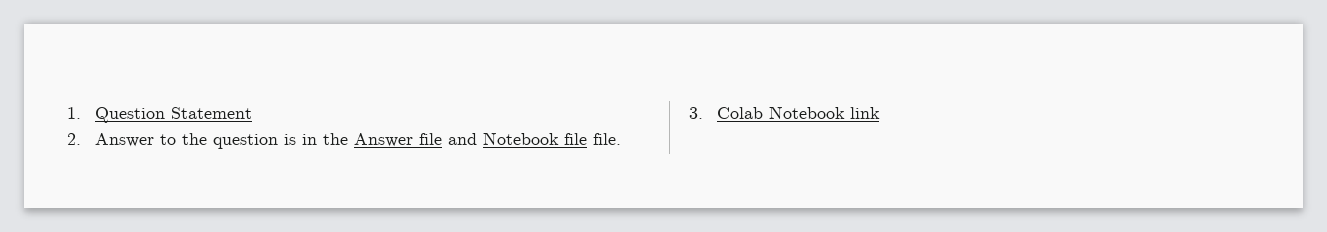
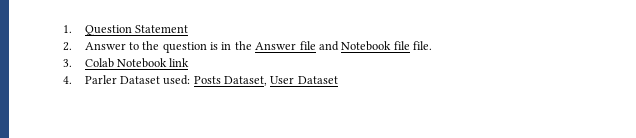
+ 4. Parler Dataset used: Posts Dataset, User Dataset

